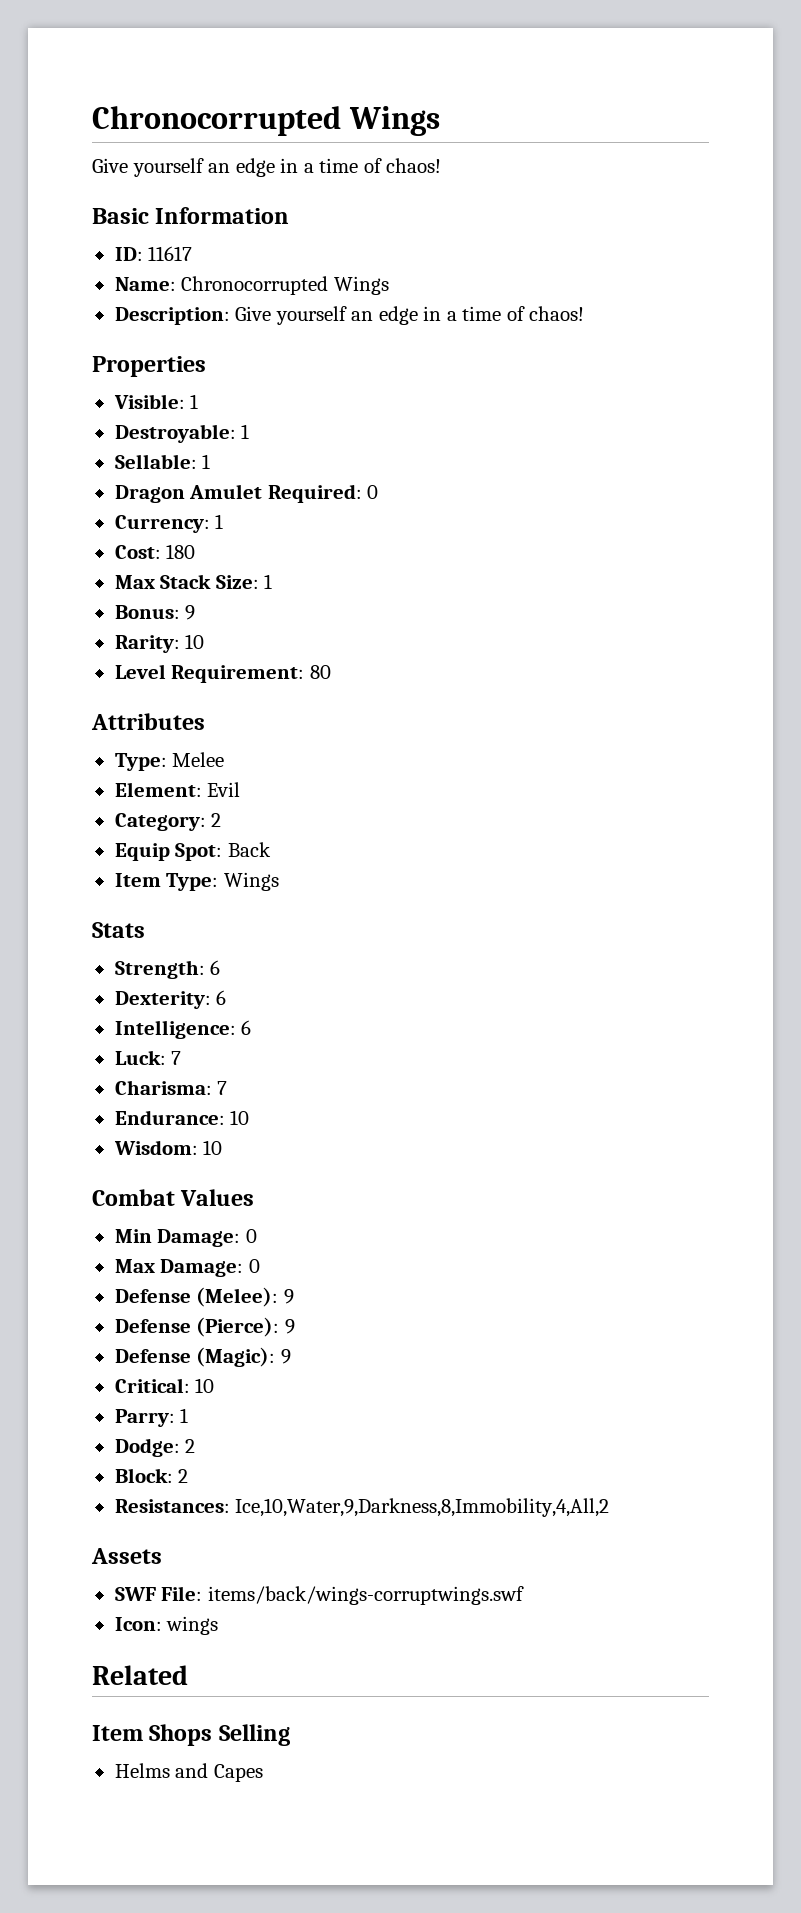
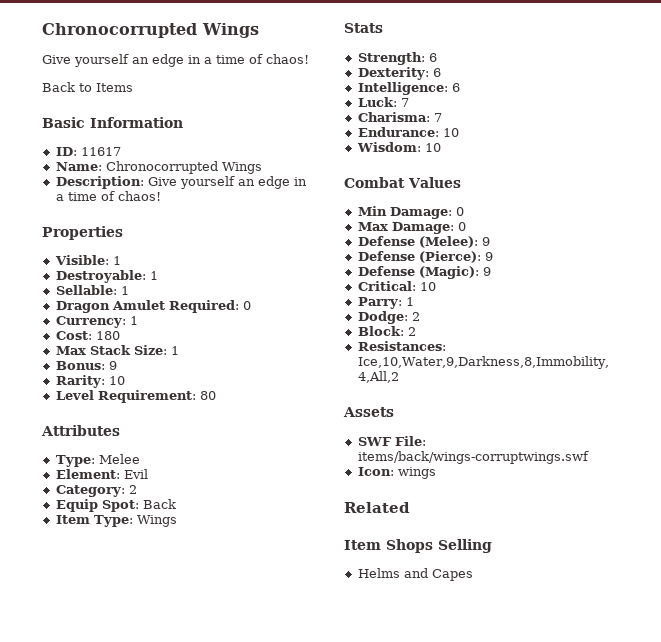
+ Back to Items

